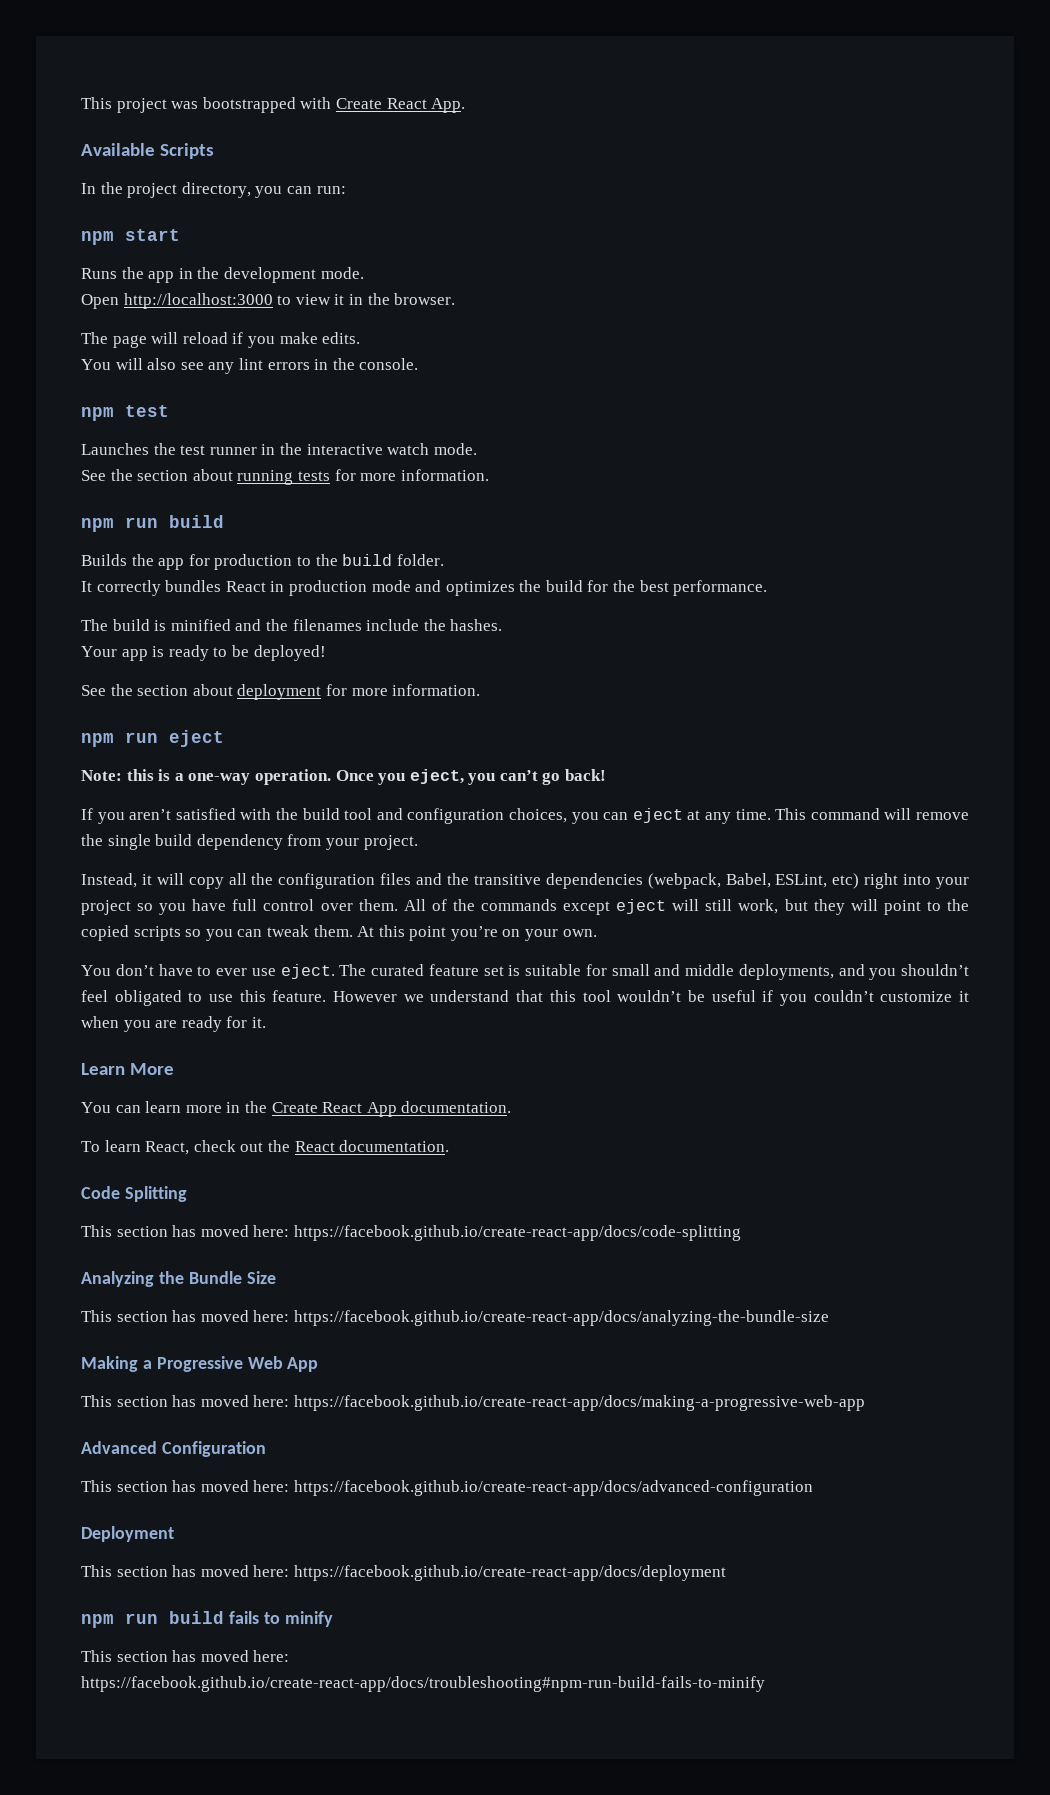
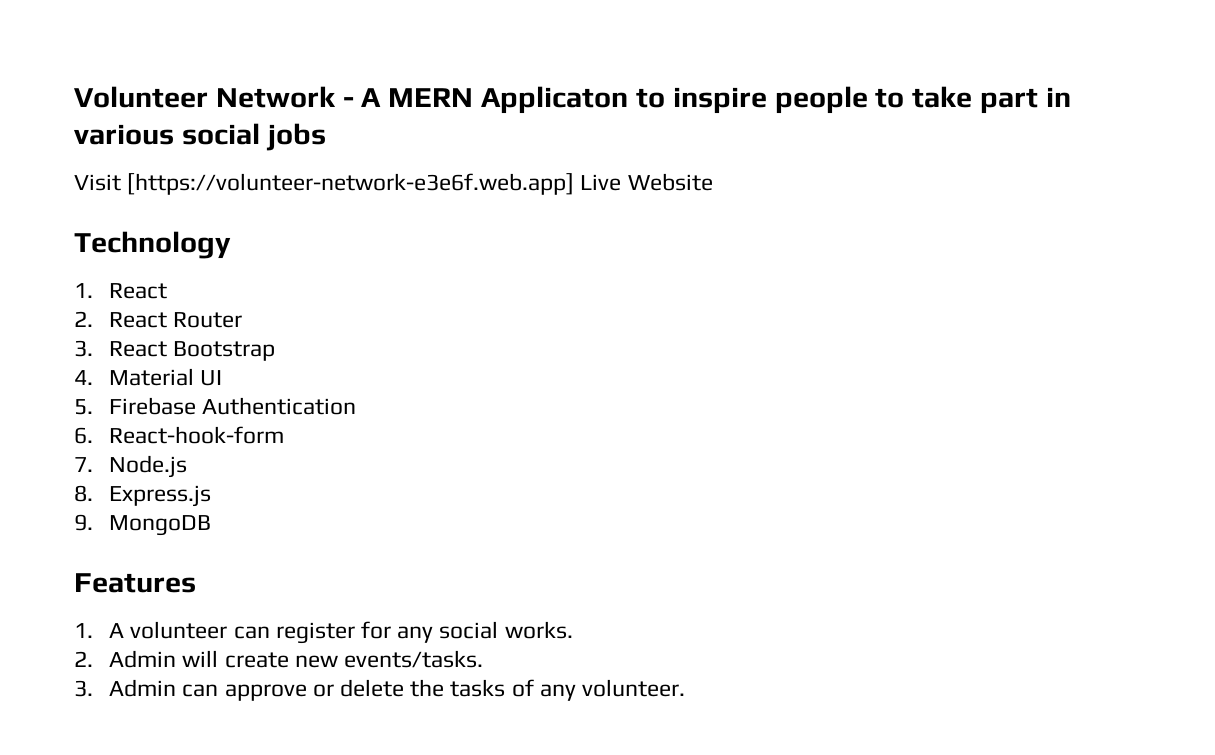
- This project was bootstrapped with Create React App.
- Available Scripts
- In the project directory, you can run:
- npm start
- Runs the app in the development mode.
- Open http://localhost:3000 to view it in the browser.
- The page will reload if you make edits.
- You will also see any lint errors in the console.
- npm test
- Launches the test runner in the interactive watch mode.
- See the section about running tests for more information.
- npm run build
- Builds the app for production to the build folder.
- It correctly bundles React in production mode and optimizes the build for the best performance.
- The build is minified and the filenames include the hashes.
- Your app is ready to be deployed!
- See the section about deployment for more information.
- npm run eject
- Note: this is a one-way operation. Once you eject, you can’t go back!
- If you aren’t satisfied with the build tool and configuration choices, you can eject at any time. This command will remove the single build dependency from your project.
- Instead, it will copy all the configuration files and the transitive dependencies (webpack, Babel, ESLint, etc) right into your project so you have full control over them. All of the commands except eject will still work, but they will point to the copied scripts so you can tweak them. At this point you’re on your own.
- You don’t have to ever use eject. The curated feature set is suitable for small and middle deployments, and you shouldn’t feel obligated to use this feature. However we understand that this tool wouldn’t be useful if you couldn’t customize it when you are ready for it.
- Learn More
- You can learn more in the Create React App documentation.
- To learn React, check out the React documentation.
- Code Splitting
- This section has moved here: https://facebook.github.io/create-react-app/docs/code-splitting
- Analyzing the Bundle Size
- This section has moved here: https://facebook.github.io/create-react-app/docs/analyzing-the-bundle-size
- Making a Progressive Web App
- This section has moved here: https://facebook.github.io/create-react-app/docs/making-a-progressive-web-app
- Advanced Configuration
- This section has moved here: https://facebook.github.io/create-react-app/docs/advanced-configuration
- Deployment
- This section has moved here: https://facebook.github.io/create-react-app/docs/deployment
- npm run build fails to minify
- This section has moved here: https://facebook.github.io/create-react-app/docs/troubleshooting#npm-run-build-fails-to-minify
+ Volunteer Network - A MERN Applicaton to inspire people to take part in various social jobs
+ Visit [https://volunteer-network-e3e6f.web.app] Live Website
+ Technology
+ 1. React
+ 2. React Router
+ 3. React Bootstrap
+ 4. Material UI
+ 5. Firebase Authentication
+ 6. React-hook-form
+ 7. Node.js
+ 8. Express.js
+ 9. MongoDB
+ Features
+ 1. A volunteer can register for any social works.
+ 2. Admin will create new events/tasks.
+ 3. Admin can approve or delete the tasks of any volunteer.

